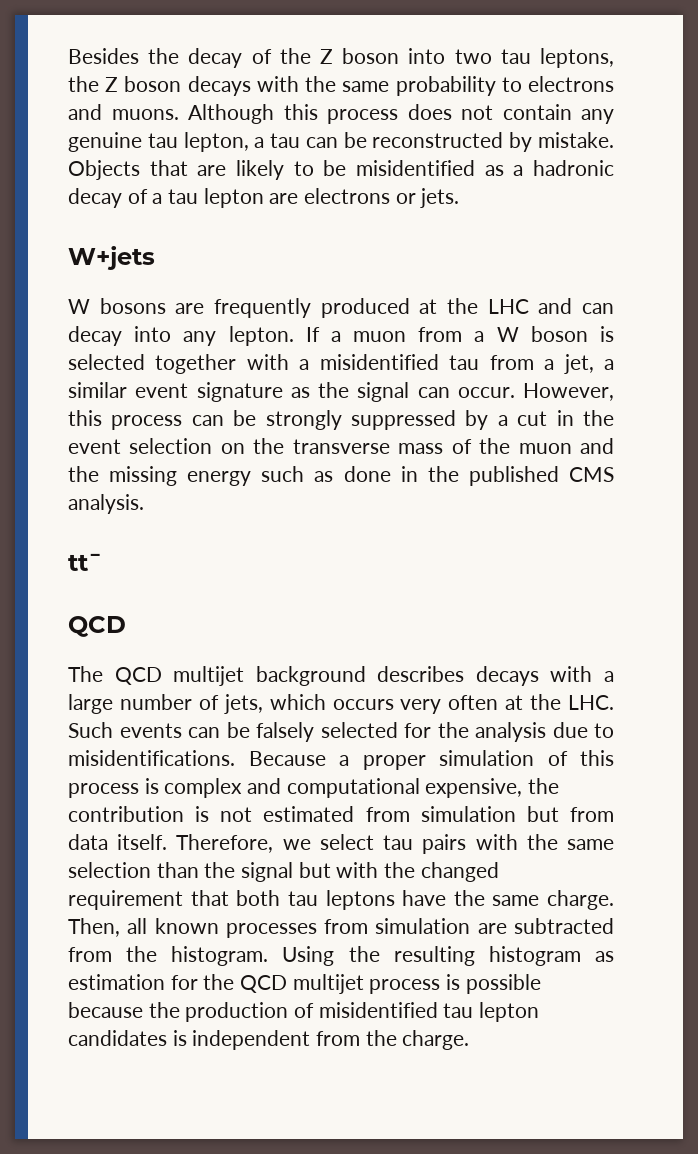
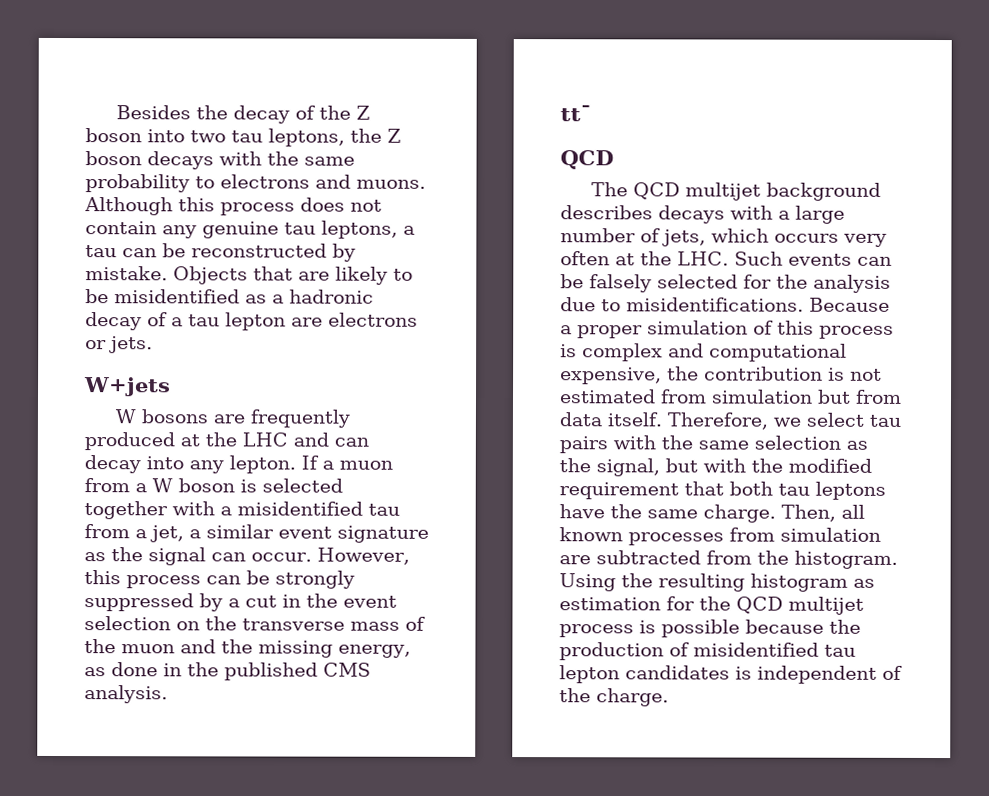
- Although this process does not contain any genuine tau lepton, a tau can be reconstructed by mistake.
+ Although this process does not contain any genuine tau leptons, a tau can be reconstructed by mistake.
- However, this process can be strongly suppressed by a cut in the event selection on the transverse mass of the muon and the missing energy such as done in the published CMS analysis.
+ However, this process can be strongly suppressed by a cut in the event selection on the transverse mass of the muon and the missing energy, as done in the published CMS analysis.
- Therefore, we select tau pairs with the same selection than the signal but with the changed requirement that both tau leptons have the same charge.
+ Therefore, we select tau pairs with the same selection as the signal, but with the modified requirement that both tau leptons have the same charge.
- Using the resulting histogram as estimation for the QCD multijet process is possible because the production of misidentified tau lepton candidates is independent from the charge.
+ Using the resulting histogram as estimation for the QCD multijet process is possible because the production of misidentified tau lepton candidates is independent of the charge.

